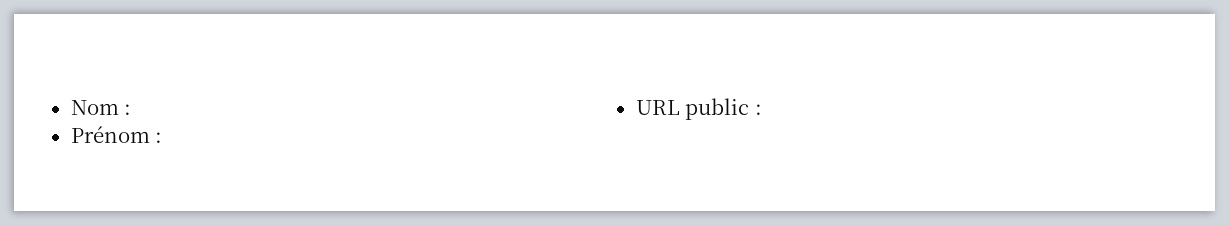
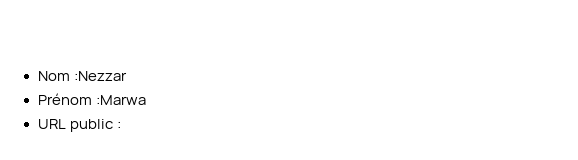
- Nom :
+ Nom :Nezzar
- Prénom :
+ Prénom :Marwa

